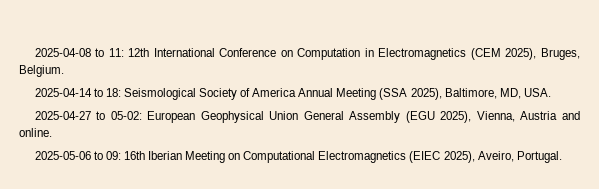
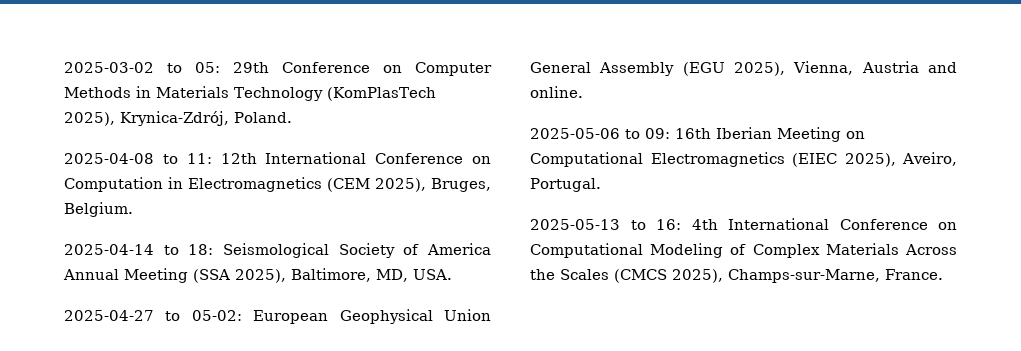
+ 2025-03-02 to 05: 29th Conference on Computer Methods in Materials Technology (KomPlasTech 2025), Krynica-Zdrój, Poland.
+ 2025-05-13 to 16: 4th International Conference on Computational Modeling of Complex Materials Across the Scales (CMCS 2025), Champs-sur-Marne, France.

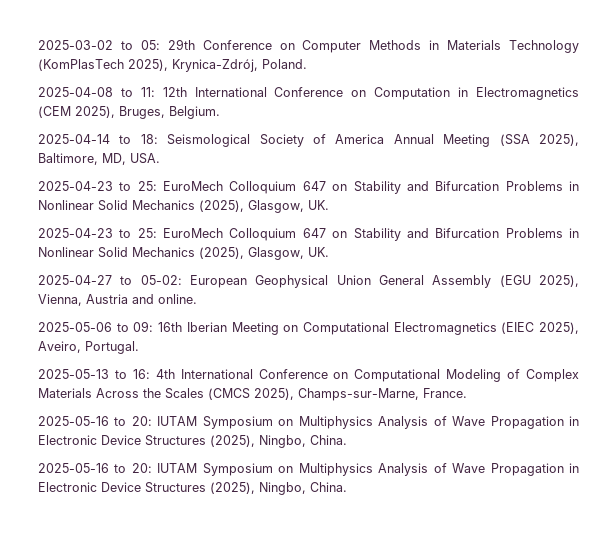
  2025-04-14 to 18: Seismological Society of America Annual Meeting (SSA 2025), Baltimore, MD, USA.
+ 2025-04-23 to 25: EuroMech Colloquium 647 on Stability and Bifurcation Problems in Nonlinear Solid Mechanics (2025), Glasgow, UK.
+ 2025-04-23 to 25: EuroMech Colloquium 647 on Stability and Bifurcation Problems in Nonlinear Solid Mechanics (2025), Glasgow, UK.
  2025-05-13 to 16: 4th International Conference on Computational Modeling of Complex Materials Across the Scales (CMCS 2025), Champs-sur-Marne, France.
+ 2025-05-16 to 20: IUTAM Symposium on Multiphysics Analysis of Wave Propagation in Electronic Device Structures (2025), Ningbo, China.
+ 2025-05-16 to 20: IUTAM Symposium on Multiphysics Analysis of Wave Propagation in Electronic Device Structures (2025), Ningbo, China.

